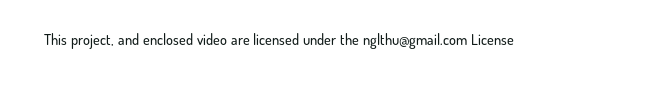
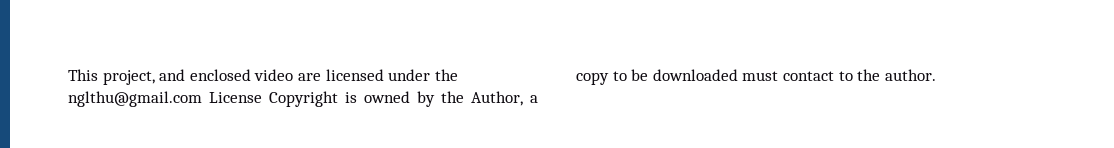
- This project, and enclosed video are licensed under the nglthu@gmail.com License
+ This project, and enclosed video are licensed under the nglthu@gmail.com License Copyright is owned by the Author, a copy to be downloaded must contact to the author.

